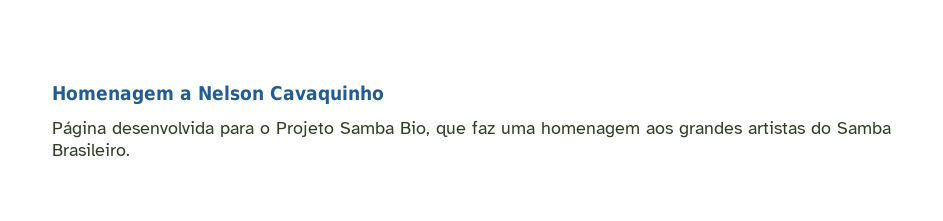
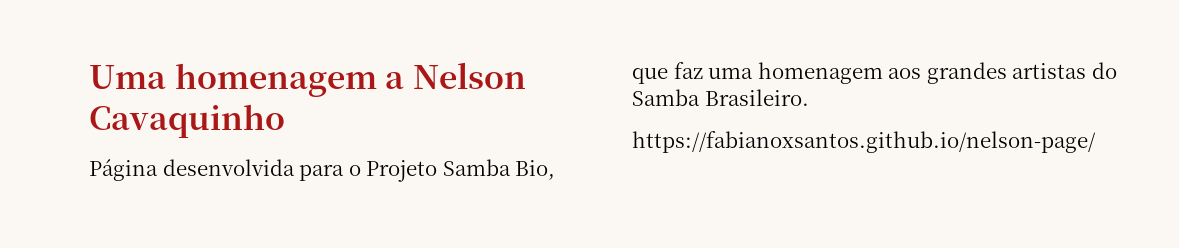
- Homenagem a Nelson Cavaquinho
+ Uma homenagem a Nelson Cavaquinho
+ https://fabianoxsantos.github.io/nelson-page/

